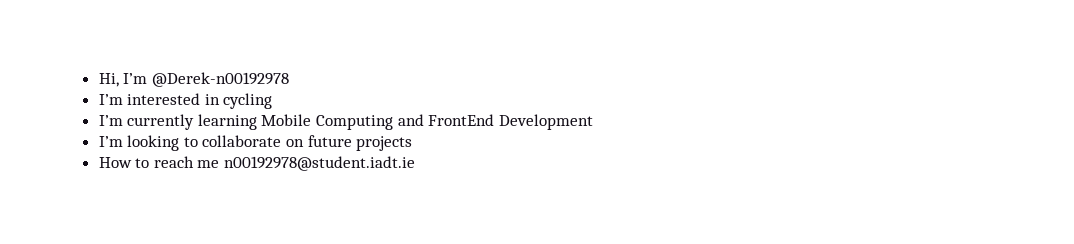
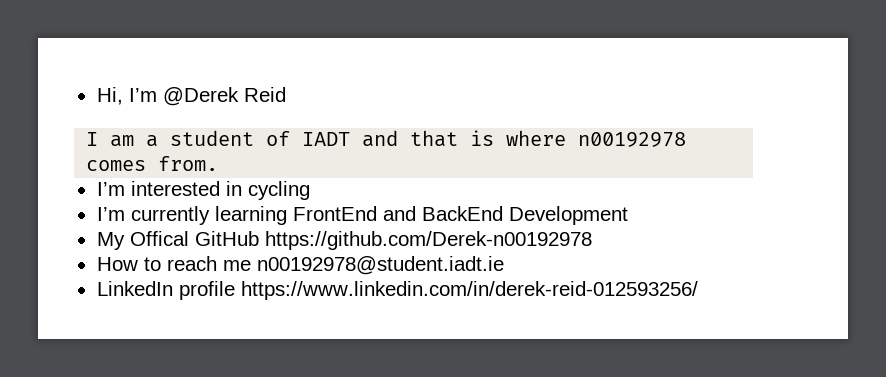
- Hi, I’m @Derek-n00192978
+ Hi, I’m @Derek Reid
+ I am a student of IADT and that is where n00192978 comes from.
- I’m currently learning Mobile Computing and FrontEnd Development
- I’m looking to collaborate on future projects
+ I’m currently learning FrontEnd and BackEnd Development
+ My Offical GitHub https://github.com/Derek-n00192978
+ LinkedIn profile https://www.linkedin.com/in/derek-reid-012593256/

